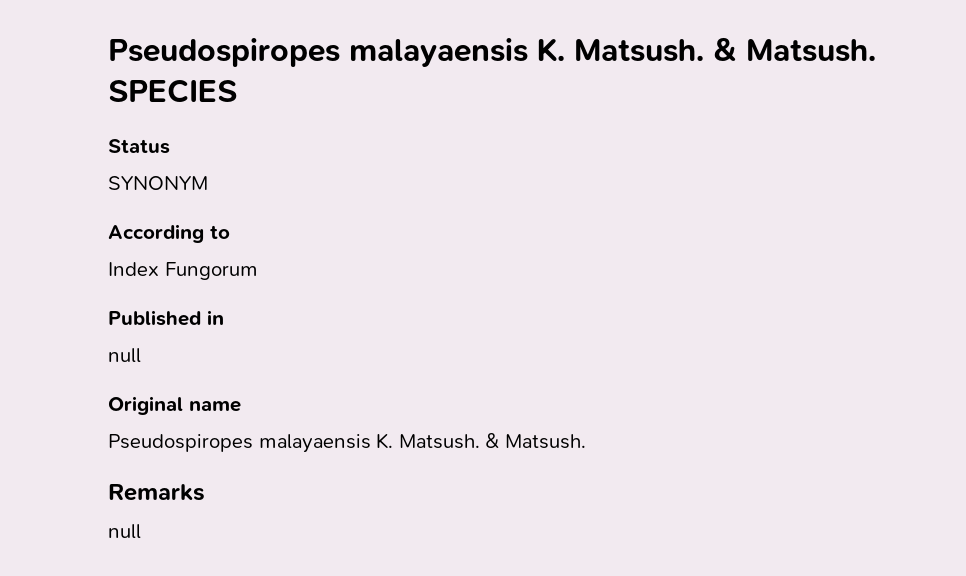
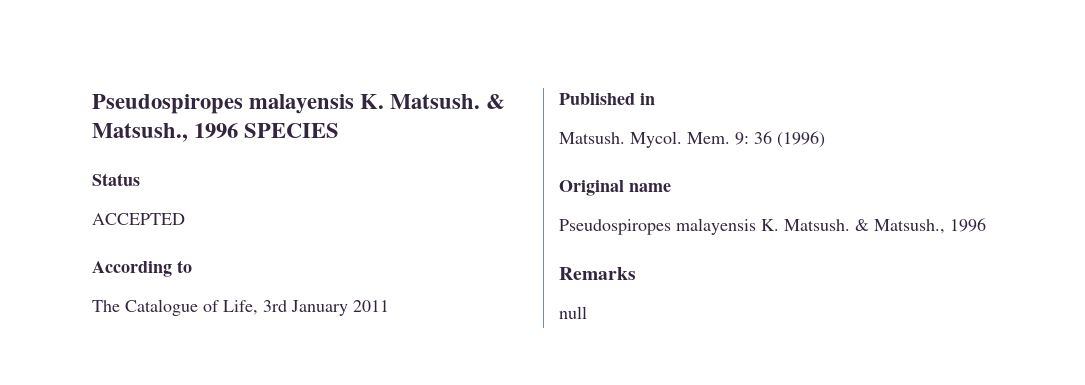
- Pseudospiropes malayaensis K. Matsush. & Matsush. SPECIES
+ Pseudospiropes malayensis K. Matsush. & Matsush., 1996 SPECIES
- SYNONYM
+ ACCEPTED
- Index Fungorum
+ The Catalogue of Life, 3rd January 2011
  Published in
- null
+ Matsush. Mycol. Mem. 9: 36 (1996)
  Original name
- Pseudospiropes malayaensis K. Matsush. & Matsush.
+ Pseudospiropes malayensis K. Matsush. & Matsush., 1996

